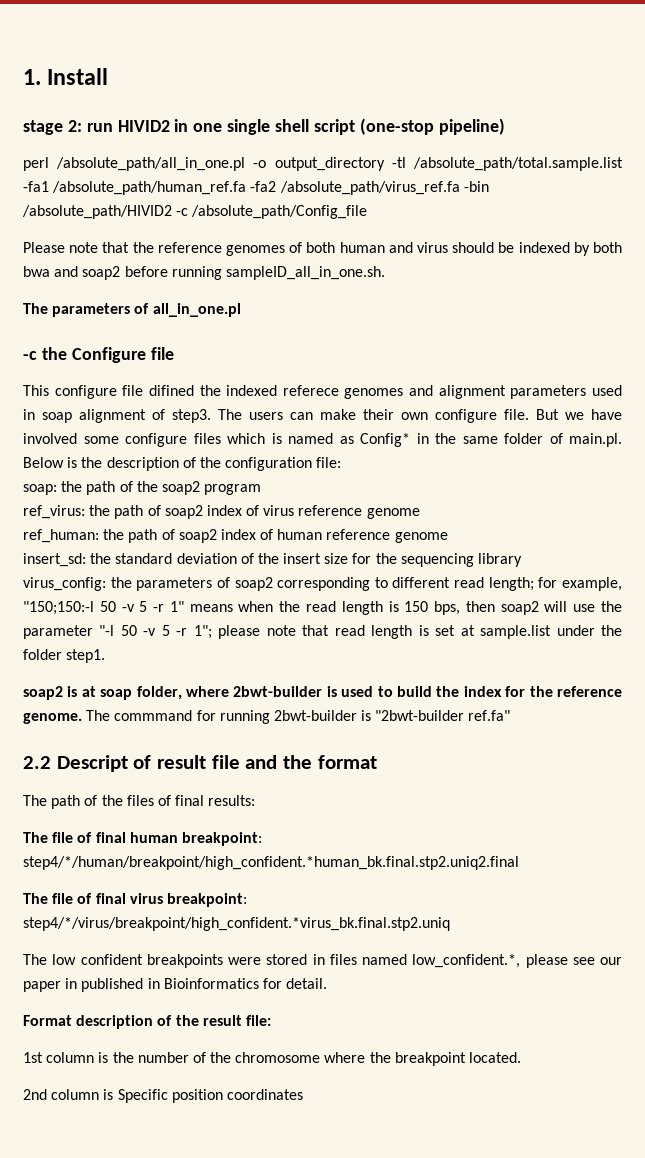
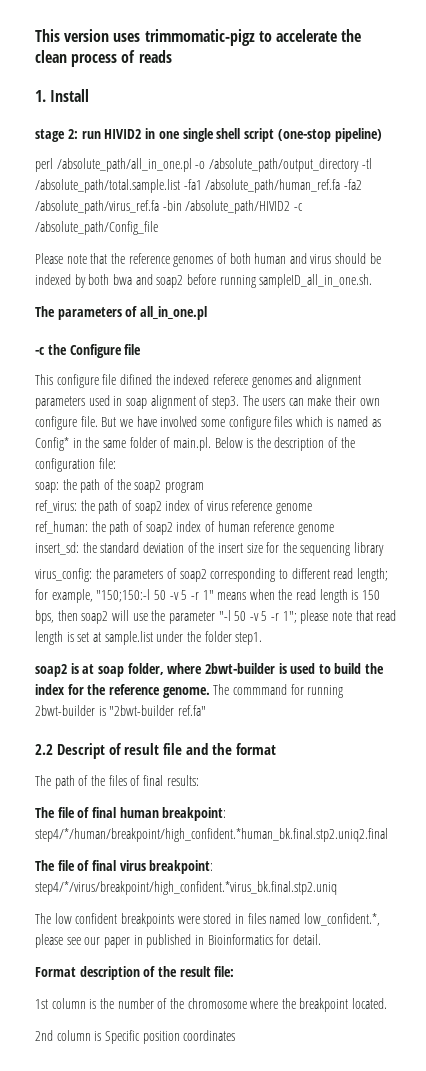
+ This version uses trimmomatic-pigz to accelerate the clean process of reads
- perl /absolute_path/all_in_one.pl -o output_directory -tl /absolute_path/total.sample.list -fa1 /absolute_path/human_ref.fa -fa2 /absolute_path/virus_ref.fa -bin /absolute_path/HIVID2 -c /absolute_path/Config_file
+ perl /absolute_path/all_in_one.pl -o /absolute_path/output_directory -tl /absolute_path/total.sample.list -fa1 /absolute_path/human_ref.fa -fa2 /absolute_path/virus_ref.fa -bin /absolute_path/HIVID2 -c /absolute_path/Config_file

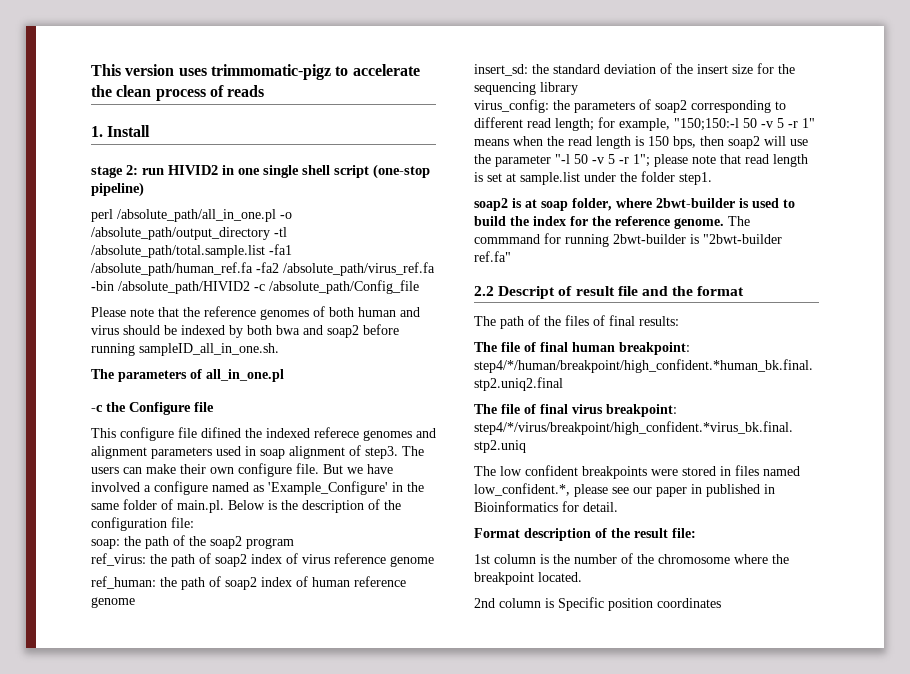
- But we have involved some configure files which is named as Config* in the same folder of main.pl. Below is the description of the configuration file:
+ But we have involved a configure named as 'Example_Configure' in the same folder of main.pl. Below is the description of the configuration file:

